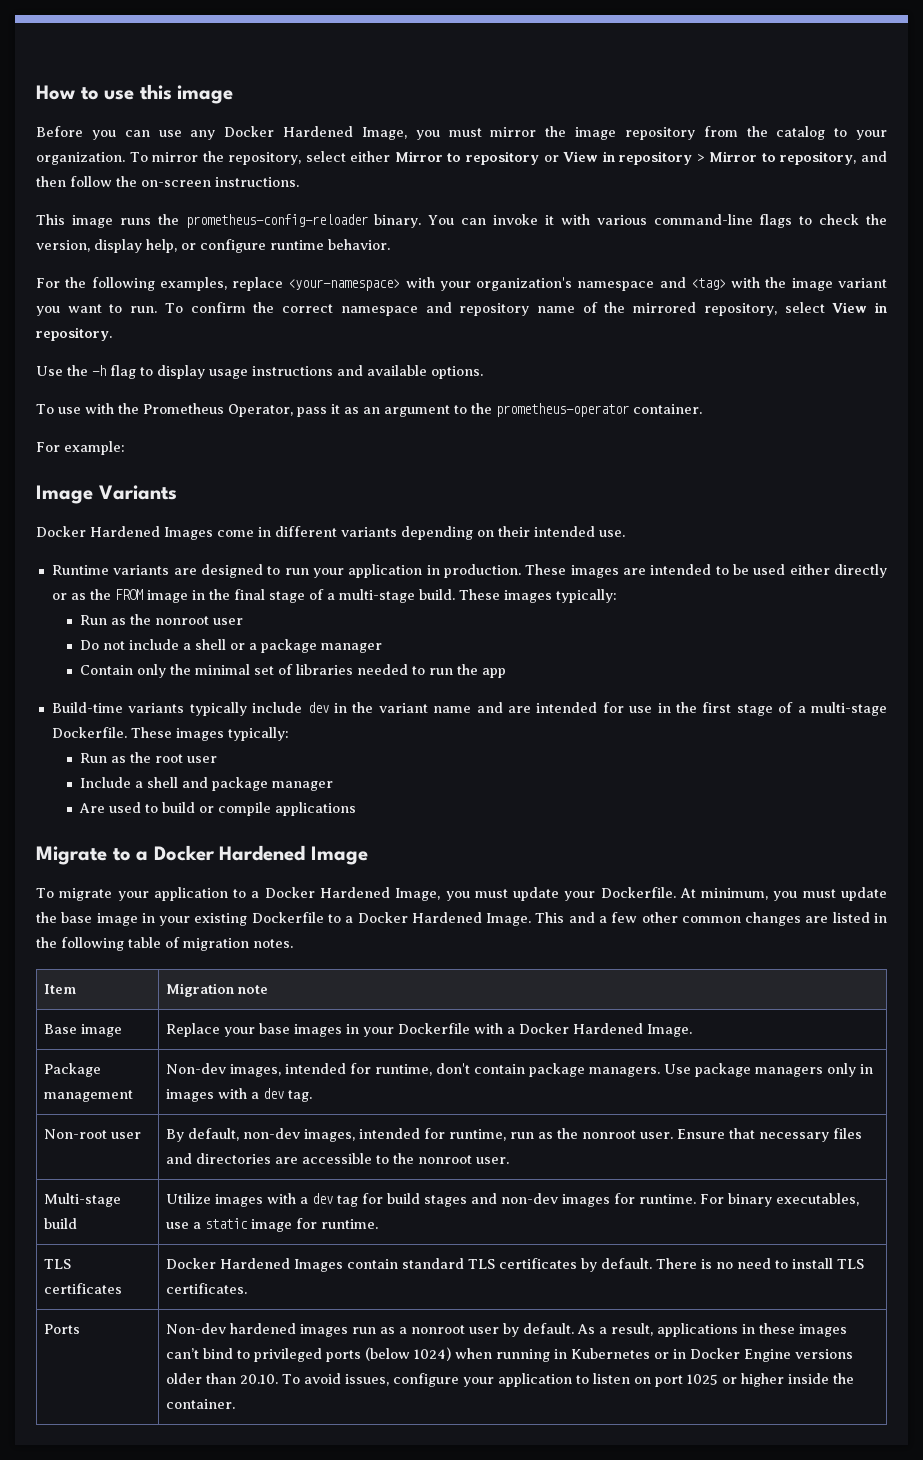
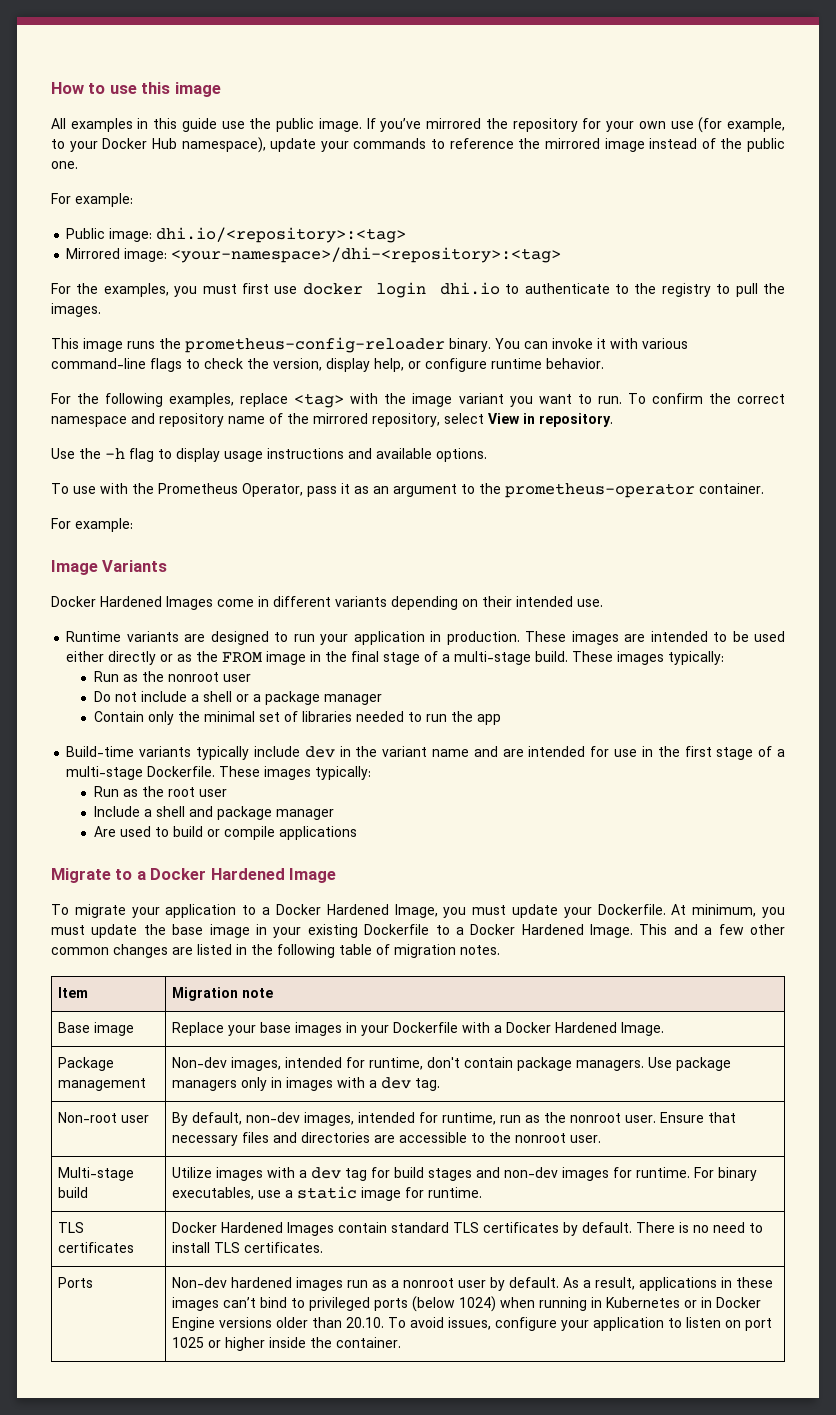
- Before you can use any Docker Hardened Image, you must mirror the image repository from the catalog to your organization. To mirror the repository, select either Mirror to repository or View in repository > Mirror to repository, and then follow the on-screen instructions.
+ All examples in this guide use the public image. If you’ve mirrored the repository for your own use (for example, to your Docker Hub namespace), update your commands to reference the mirrored image instead of the public one.
+ For example:
+ Public image: dhi.io/<repository>:<tag>
+ Mirrored image: <your-namespace>/dhi-<repository>:<tag>
+ For the examples, you must first use docker login dhi.io to authenticate to the registry to pull the images.
- For the following examples, replace <your-namespace> with your organization's namespace and <tag> with the image variant you want to run.
+ For the following examples, replace <tag> with the image variant you want to run.

